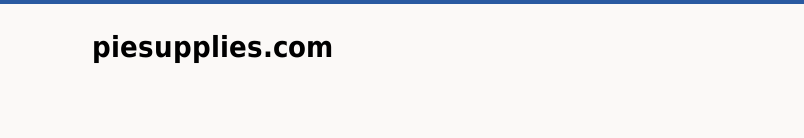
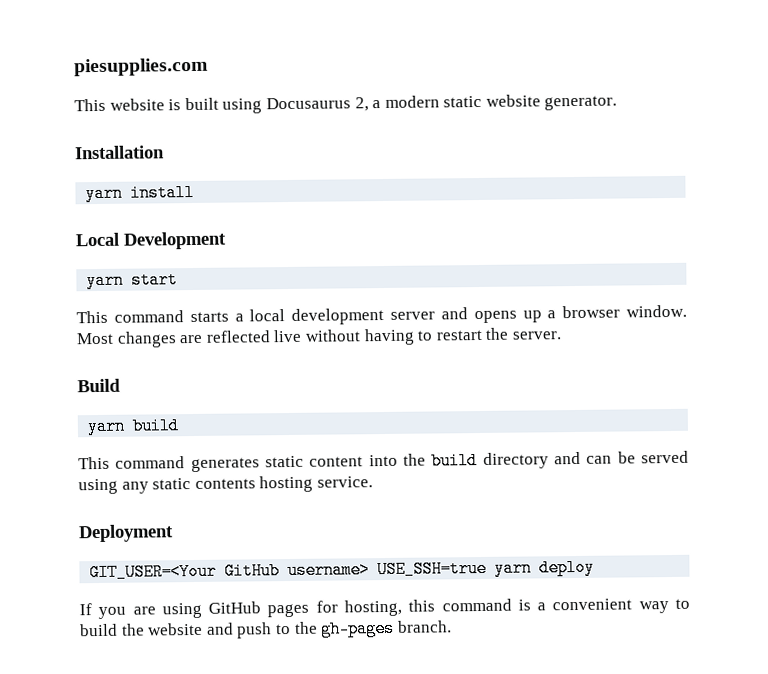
+ This website is built using Docusaurus 2, a modern static website generator.
+ Installation
+ yarn install
+ Local Development
+ yarn start
+ This command starts a local development server and opens up a browser window. Most changes are reflected live without having to restart the server.
+ Build
+ yarn build
+ This command generates static content into the build directory and can be served using any static contents hosting service.
+ Deployment
+ GIT_USER=<Your GitHub username> USE_SSH=true yarn deploy
+ If you are using GitHub pages for hosting, this command is a convenient way to build the website and push to the gh-pages branch.

